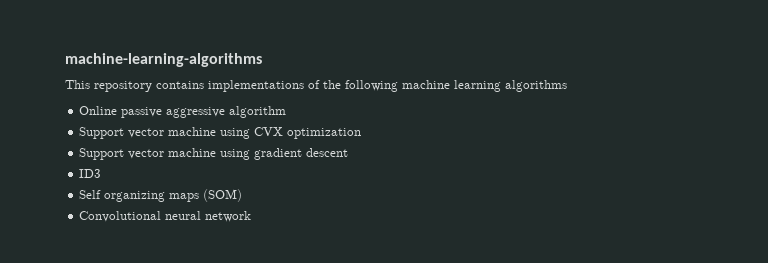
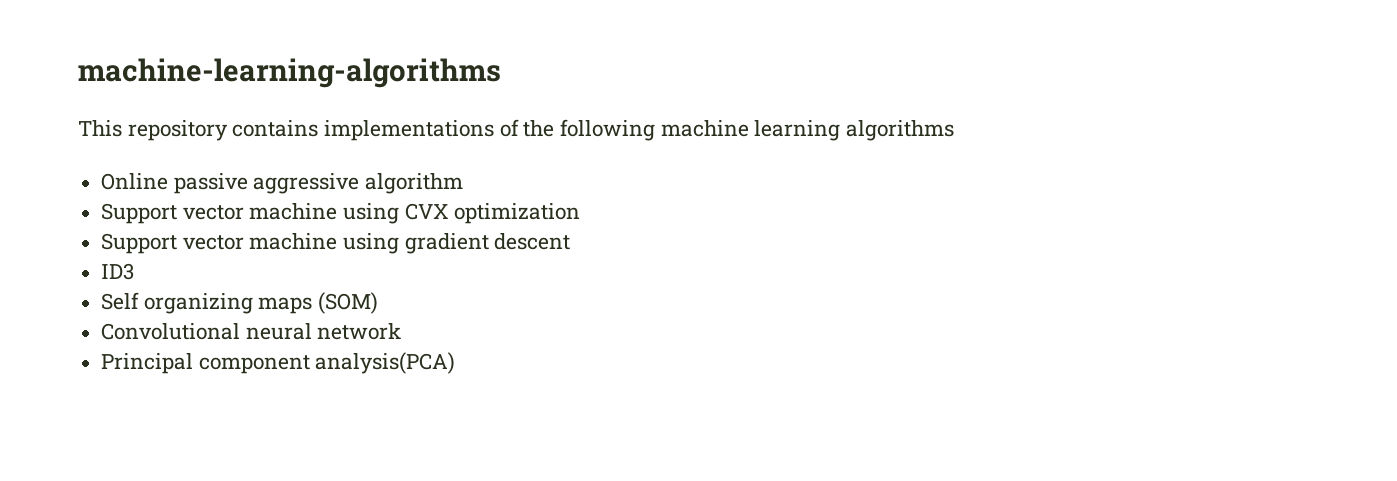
+ Principal component analysis(PCA)

